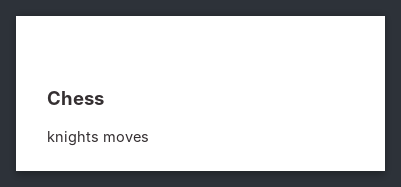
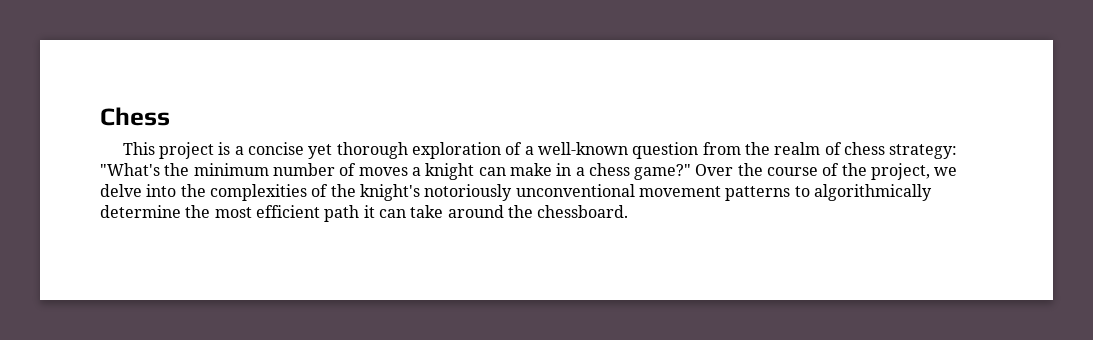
- knights moves
+ This project is a concise yet thorough exploration of a well-known question from the realm of chess strategy: "What's the minimum number of moves a knight can make in a chess game?" Over the course of the project, we delve into the complexities of the knight's notoriously unconventional movement patterns to algorithmically determine the most efficient path it can take around the chessboard.

